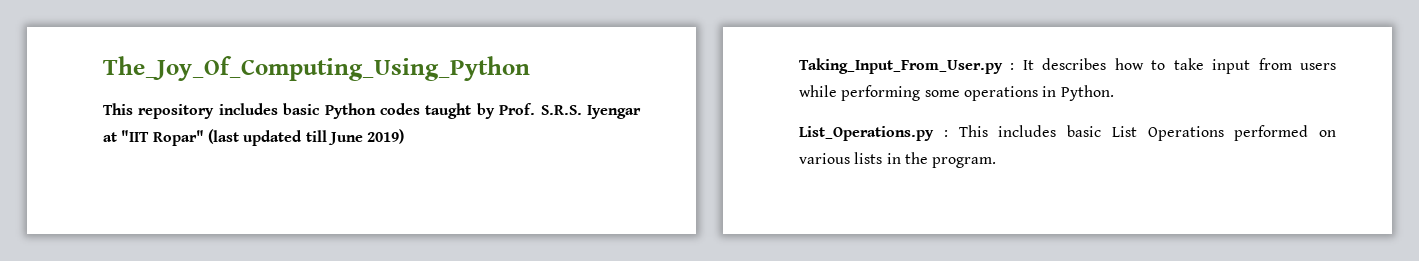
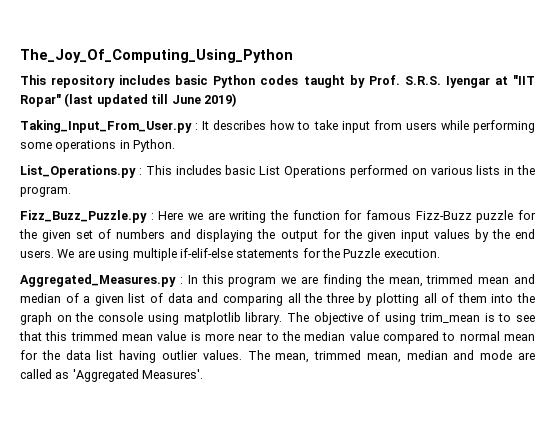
+ Fizz_Buzz_Puzzle.py : Here we are writing the function for famous Fizz-Buzz puzzle for the given set of numbers and displaying the output for the given input values by the end users. We are using multiple if-elif-else statements for the Puzzle execution.
+ Aggregated_Measures.py : In this program we are finding the mean, trimmed mean and median of a given list of data and comparing all the three by plotting all of them into the graph on the console using matplotlib library. The objective of using trim_mean is to see that this trimmed mean value is more near to the median value compared to normal mean for the data list having outlier values. The mean, trimmed mean, median and mode are called as 'Aggregated Measures'.

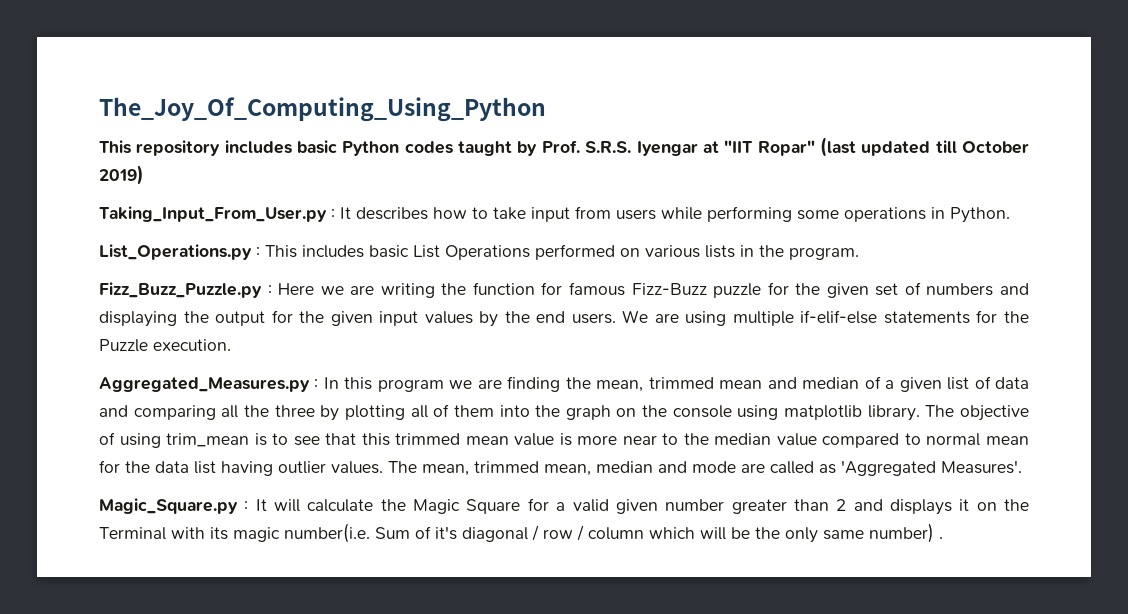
- This repository includes basic Python codes taught by Prof. S.R.S. Iyengar at "IIT Ropar" (last updated till June 2019)
+ This repository includes basic Python codes taught by Prof. S.R.S. Iyengar at "IIT Ropar" (last updated till October 2019)
+ Magic_Square.py : It will calculate the Magic Square for a valid given number greater than 2 and displays it on the Terminal with its magic number(i.e. Sum of it's diagonal / row / column which will be the only same number) .

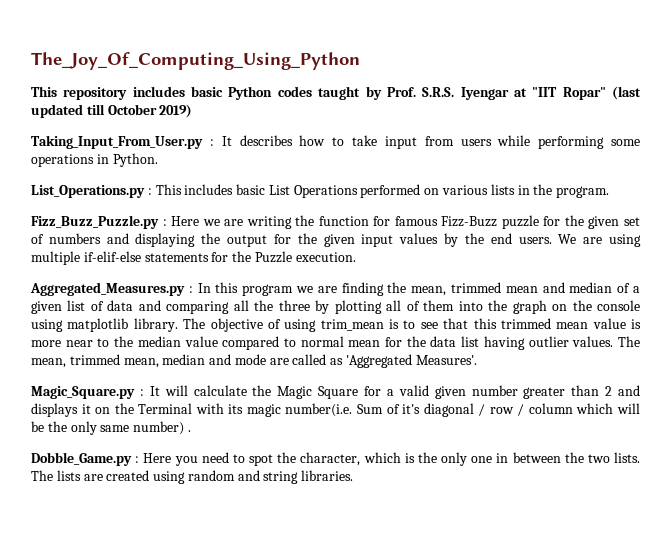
+ Dobble_Game.py : Here you need to spot the character, which is the only one in between the two lists. The lists are created using random and string libraries.

